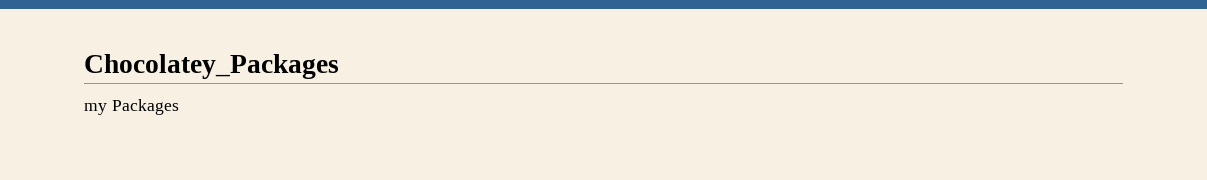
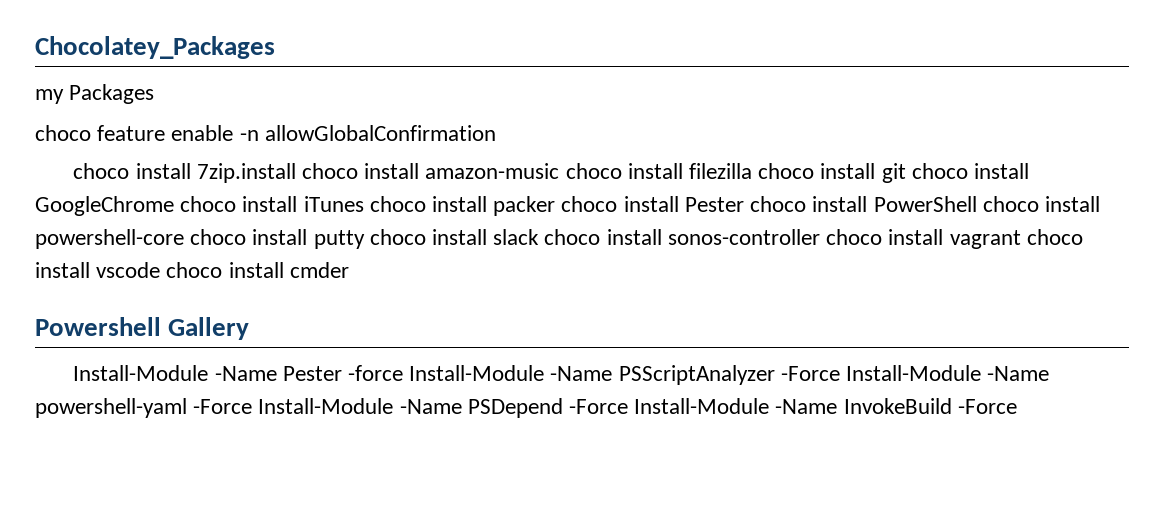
+ choco feature enable -n allowGlobalConfirmation
+ choco install 7zip.install choco install amazon-music choco install filezilla choco install git choco install GoogleChrome choco install iTunes choco install packer choco install Pester choco install PowerShell choco install powershell-core choco install putty choco install slack choco install sonos-controller choco install vagrant choco install vscode choco install cmder
+ Powershell Gallery
+ Install-Module -Name Pester -force Install-Module -Name PSScriptAnalyzer -Force Install-Module -Name powershell-yaml -Force Install-Module -Name PSDepend -Force Install-Module -Name InvokeBuild -Force

